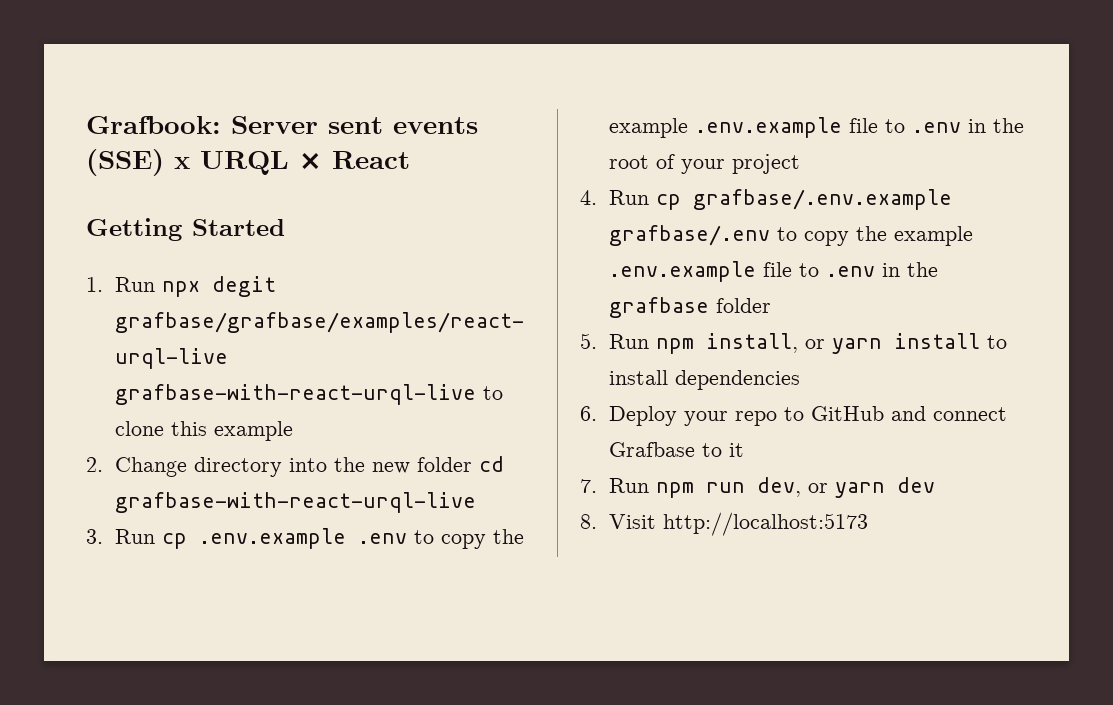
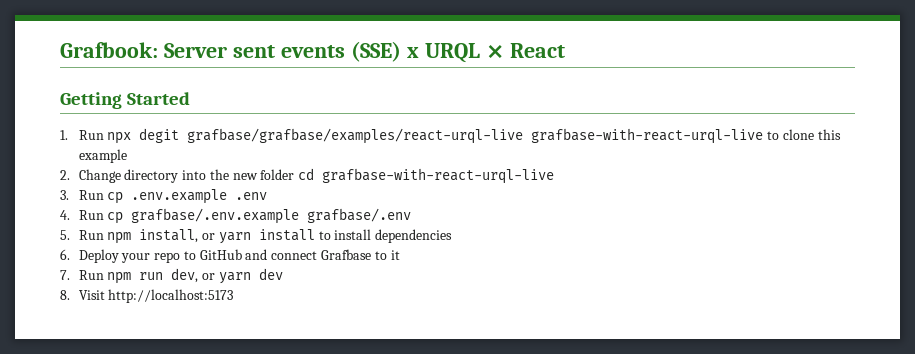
- 3. Run cp .env.example .env to copy the example .env.example file to .env in the root of your project
+ 3. Run cp .env.example .env
- 4. Run cp grafbase/.env.example grafbase/.env to copy the example .env.example file to .env in the grafbase folder
+ 4. Run cp grafbase/.env.example grafbase/.env

